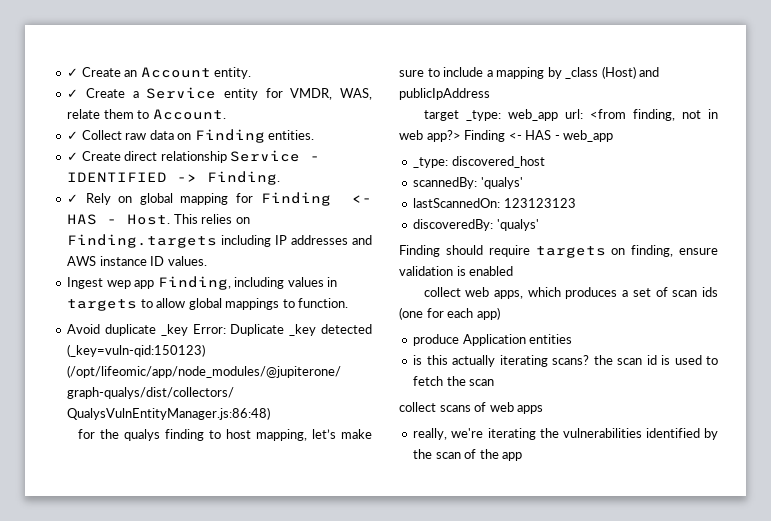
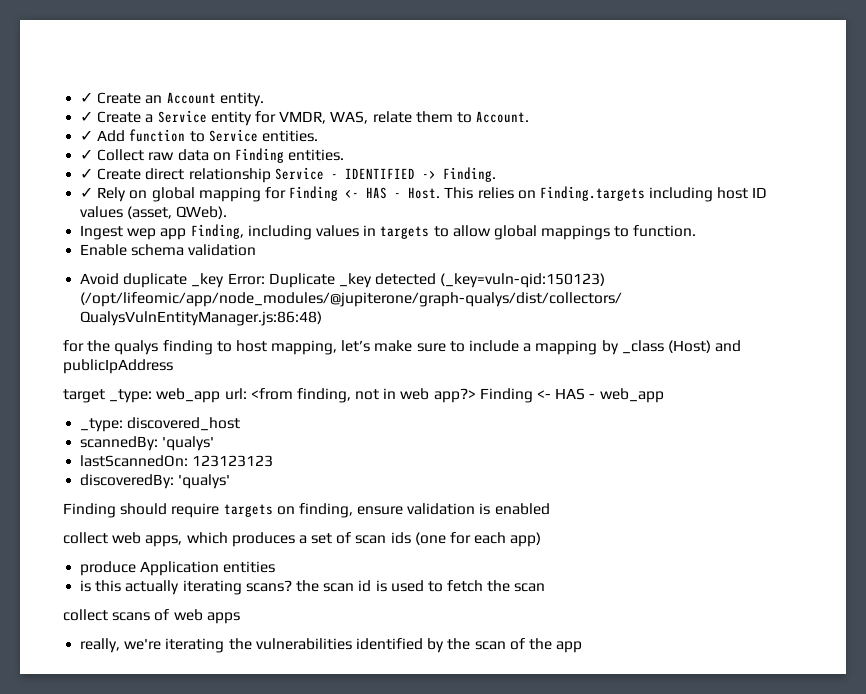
+ ✓ Add function to Service entities.
- This relies on Finding.targets including IP addresses and AWS instance ID values.
+ This relies on Finding.targets including host ID values (asset, QWeb).
+ Enable schema validation

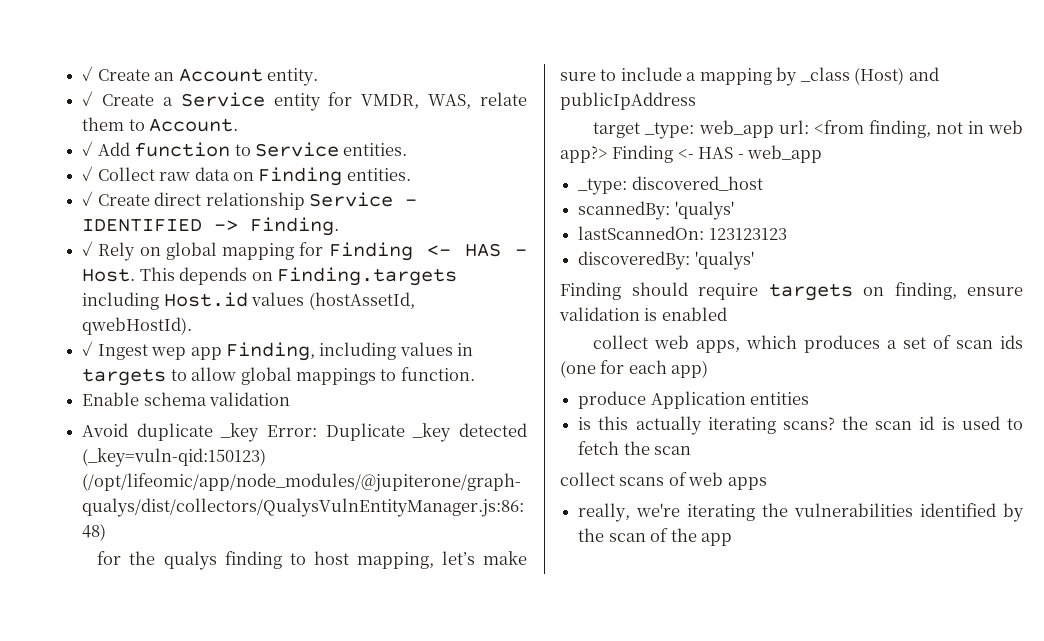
- This relies on Finding.targets including host ID values (asset, QWeb).
- Ingest wep app Finding, including values in targets to allow global mappings to function.
+ This depends on Finding.targets including Host.id values (hostAssetId, qwebHostId).
+ ✓ Ingest wep app Finding, including values in targets to allow global mappings to function.

